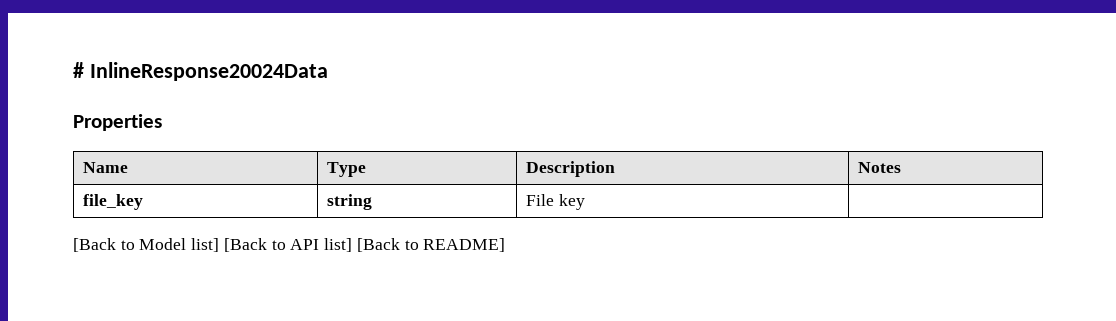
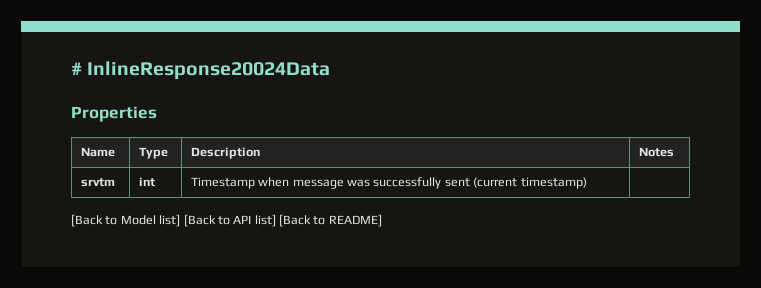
- file_key | string | File key |
+ srvtm | int | Timestamp when message was successfully sent (current timestamp) |

